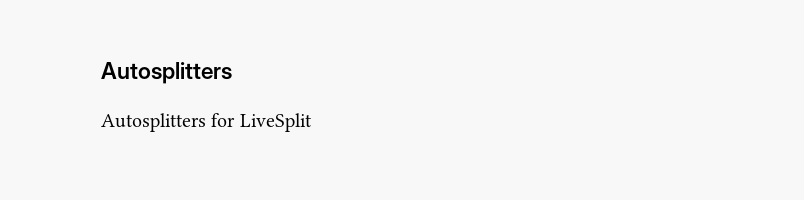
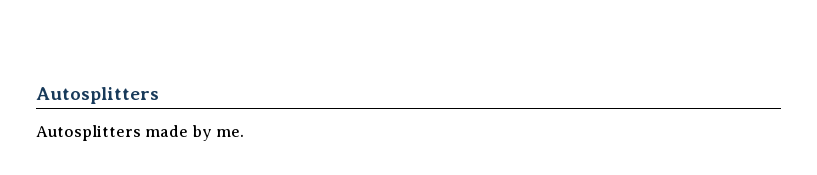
- Autosplitters for LiveSplit
+ Autosplitters made by me.

